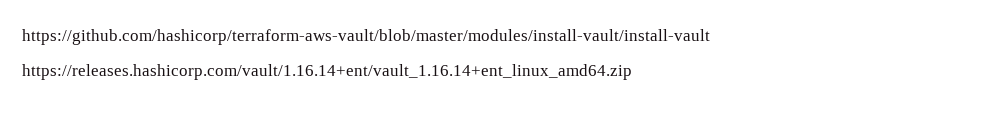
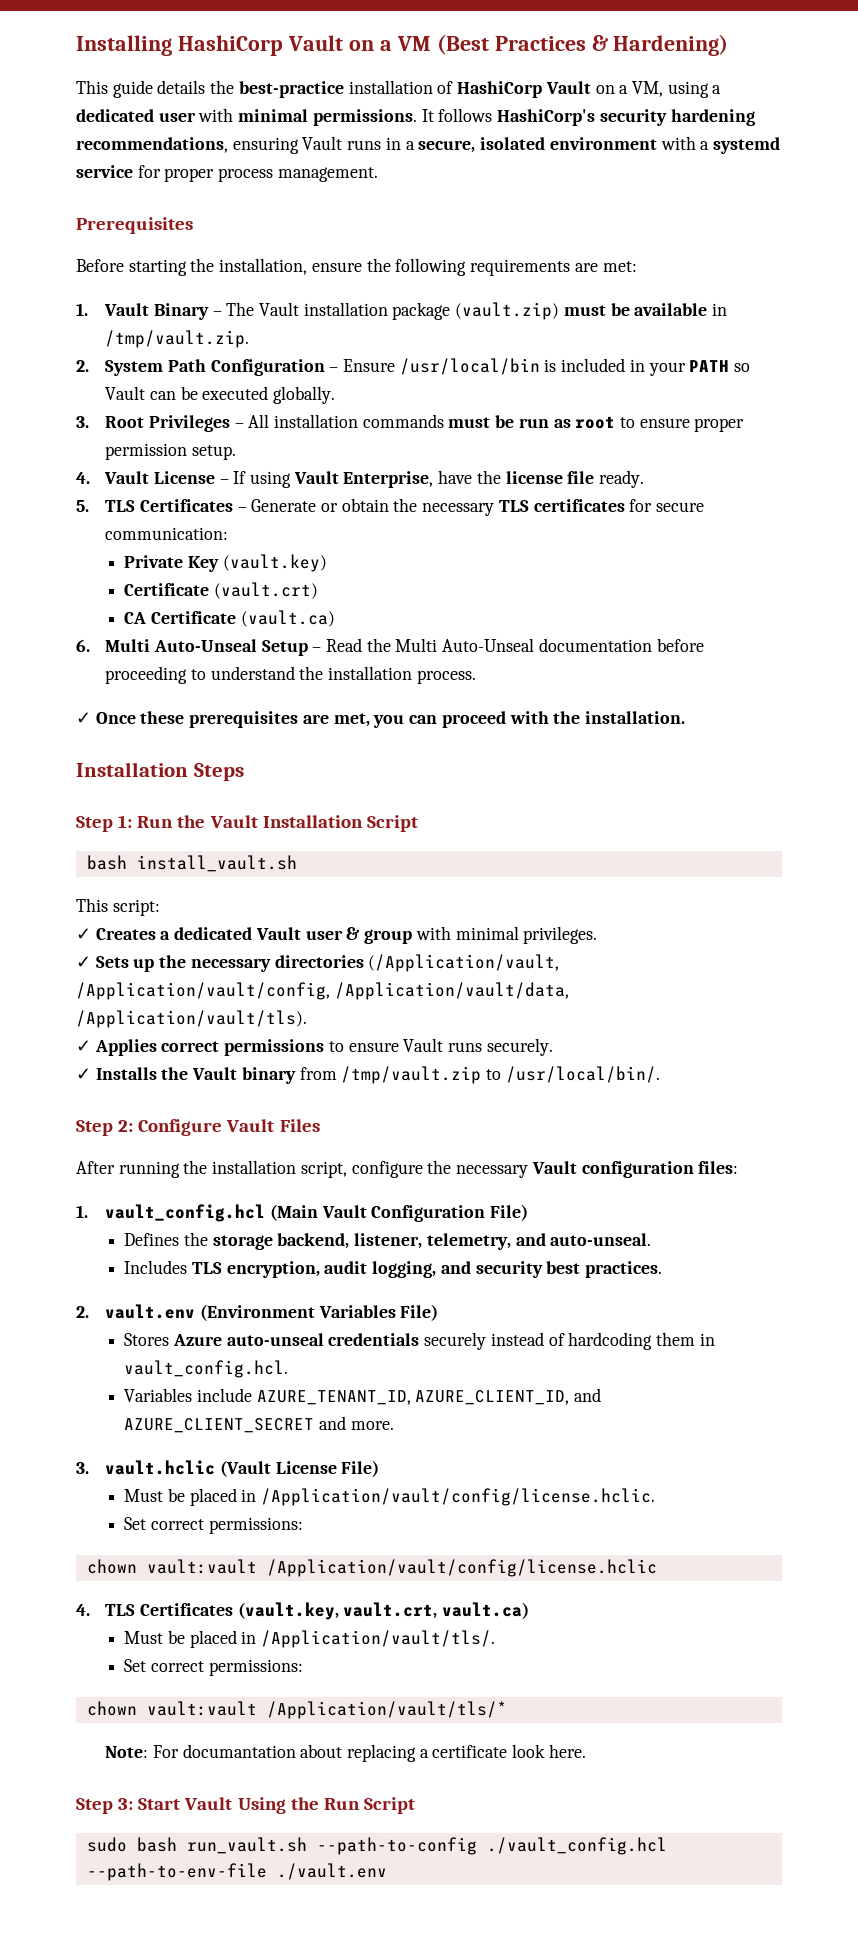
- https://github.com/hashicorp/terraform-aws-vault/blob/master/modules/install-vault/install-vault
- https://releases.hashicorp.com/vault/1.16.14+ent/vault_1.16.14+ent_linux_amd64.zip
+ Installing HashiCorp Vault on a VM (Best Practices & Hardening)
+ This guide details the best-practice installation of HashiCorp Vault on a VM, using a dedicated user with minimal permissions. It follows HashiCorp's security hardening recommendations, ensuring Vault runs in a secure, isolated environment with a systemd service for proper process management.
+ Prerequisites
+ Before starting the installation, ensure the following requirements are met:
+ 1. Vault Binary – The Vault installation package (vault.zip) must be available in /tmp/vault.zip.
+ 2. System Path Configuration – Ensure /usr/local/bin is included in your PATH so Vault can be executed globally.
+ 3. Root Privileges – All installation commands must be run as root to ensure proper permission setup.
+ 4. Vault License – If using Vault Enterprise, have the license file ready.
+ 5. TLS Certificates – Generate or obtain the necessary TLS certificates for secure communication:
+ Private Key (vault.key)
+ Certificate (vault.crt)
+ CA Certificate (vault.ca)
+ 6. Multi Auto-Unseal Setup – Read the Multi Auto-Unseal documentation before proceeding to understand the installation process.
+ ✓ Once these prerequisites are met, you can proceed with the installation.
+ Installation Steps
+ Step 1: Run the Vault Installation Script
+ bash install_vault.sh
+ This script:
+ ✓ Creates a dedicated Vault user & group with minimal privileges.
+ ✓ Sets up the necessary directories (/Application/vault, /Application/vault/config, /Application/vault/data, /Application/vault/tls).
+ ✓ Applies correct permissions to ensure Vault runs securely.
+ ✓ Installs the Vault binary from /tmp/vault.zip to /usr/local/bin/.
+ Step 2: Configure Vault Files
+ After running the installation script, configure the necessary Vault configuration files:
+ 1. vault_config.hcl (Main Vault Configuration File)
+ Defines the storage backend, listener, telemetry, and auto-unseal.
+ Includes TLS encryption, audit logging, and security best practices.
+ 2. vault.env (Environment Variables File)
+ Stores Azure auto-unseal credentials securely instead of hardcoding them in vault_config.hcl.
+ Variables include AZURE_TENANT_ID, AZURE_CLIENT_ID, and AZURE_CLIENT_SECRET and more.
+ 3. vault.hclic (Vault License File)
+ Must be placed in /Application/vault/config/license.hclic.
+ Set correct permissions:
+ chown vault:vault /Application/vault/config/license.hclic
+ 4. TLS Certificates (vault.key, vault.crt, vault.ca)
+ Must be placed in /Application/vault/tls/.
+ Set correct permissions:
+ chown vault:vault /Application/vault/tls/*
+ Note: For documantation about replacing a certificate look here.
+ Step 3: Start Vault Using the Run Script
+ sudo bash run_vault.sh --path-to-config ./vault_config.hcl --path-to-env-file ./vault.env

